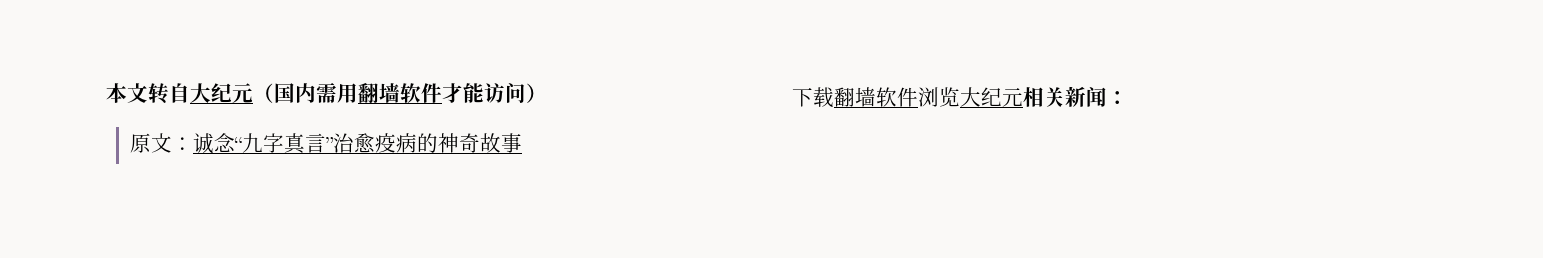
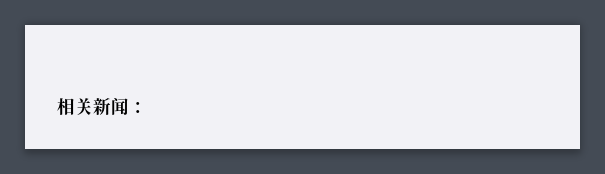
- 本文转自大纪元（国内需用翻墙软件才能访问）
- 原文：诚念“九字真言”治愈疫病的神奇故事
- 下载翻墙软件浏览大纪元相关新闻：
+ 相关新闻：

